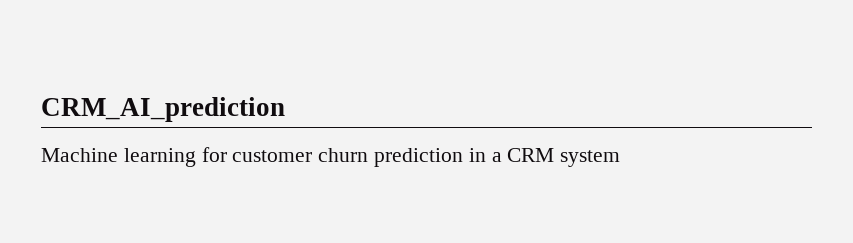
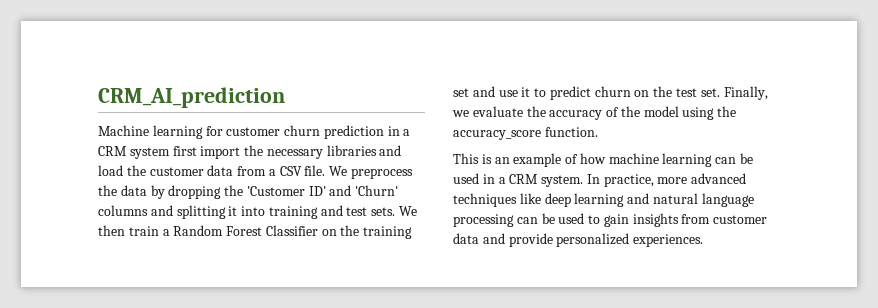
- Machine learning for customer churn prediction in a CRM system
+ Machine learning for customer churn prediction in a CRM system first import the necessary libraries and load the customer data from a CSV file. We preprocess the data by dropping the 'Customer ID' and 'Churn' columns and splitting it into training and test sets. We then train a Random Forest Classifier on the training set and use it to predict churn on the test set. Finally, we evaluate the accuracy of the model using the accuracy_score function.
+ This is an example of how machine learning can be used in a CRM system. In practice, more advanced techniques like deep learning and natural language processing can be used to gain insights from customer data and provide personalized experiences.

